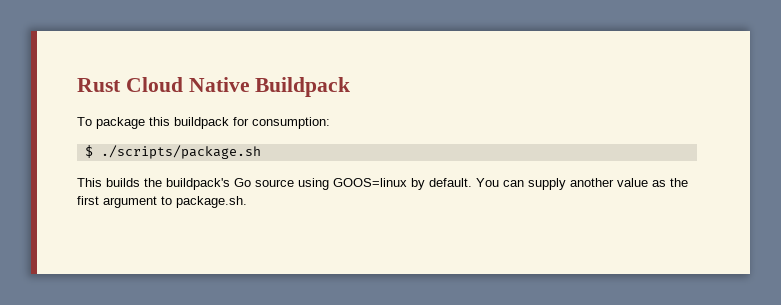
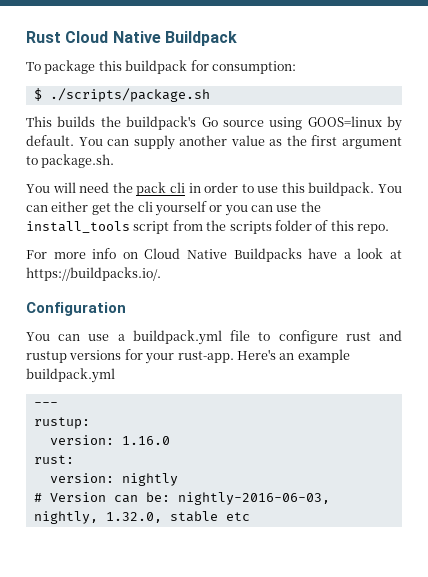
+ You will need the pack cli in order to use this buildpack. You can either get the cli yourself or you can use the install_tools script from the scripts folder of this repo.
+ For more info on Cloud Native Buildpacks have a look at https://buildpacks.io/.
+ Configuration
+ You can use a buildpack.yml file to configure rust and rustup versions for your rust-app. Here's an example buildpack.yml
+ ---
+ rustup:
+ version: 1.16.0
+ rust:
+ version: nightly
+ # Version can be: nightly-2016-06-03, nightly, 1.32.0, stable etc

